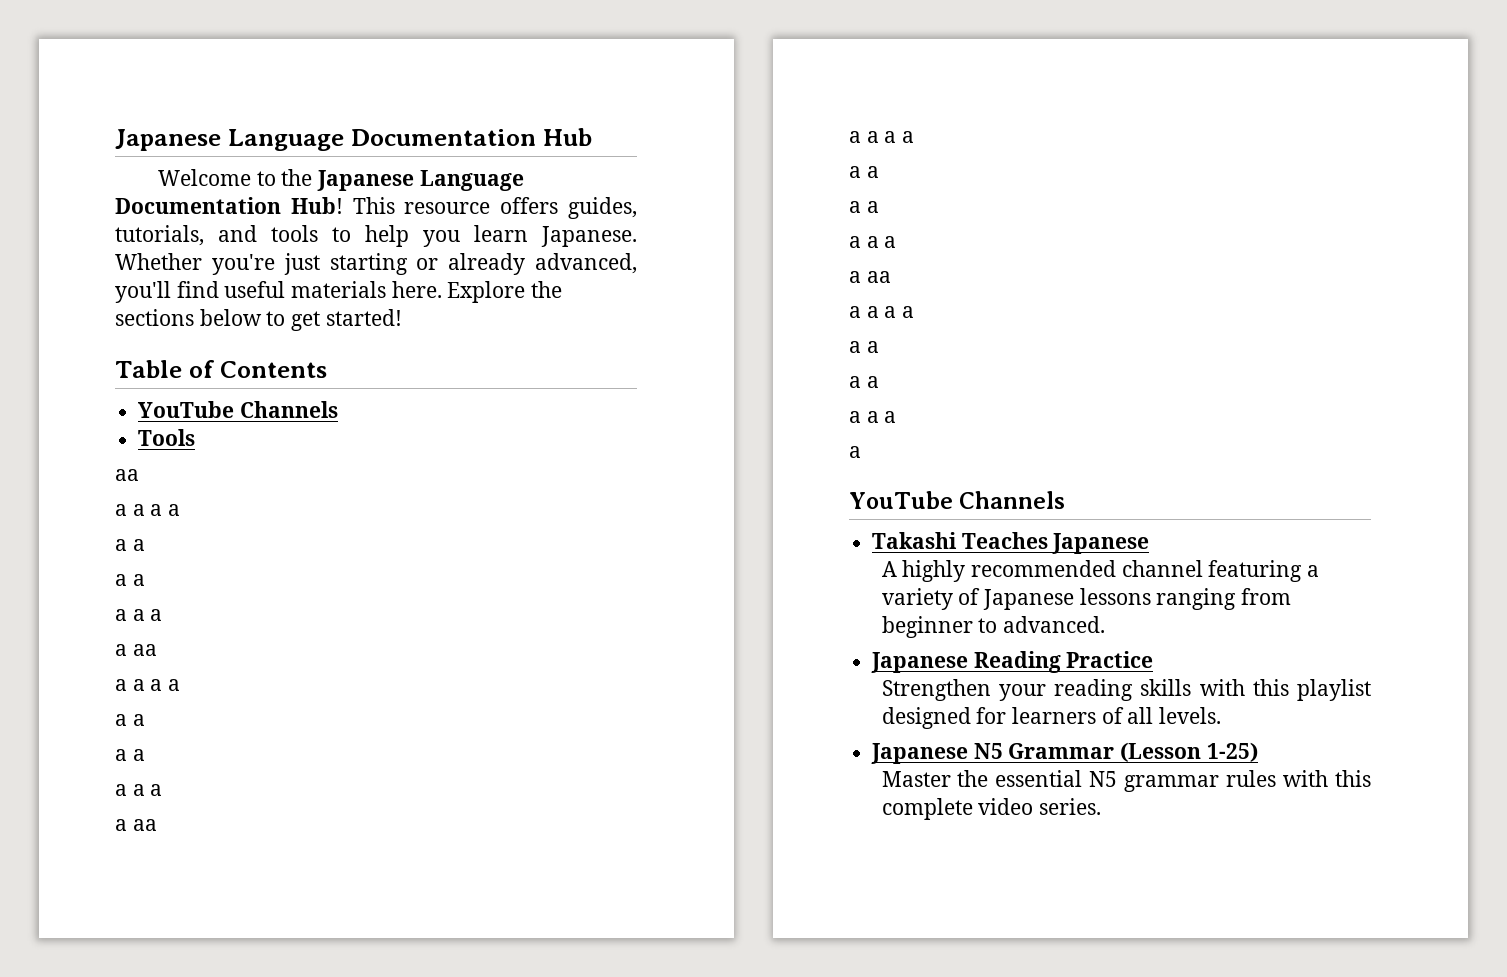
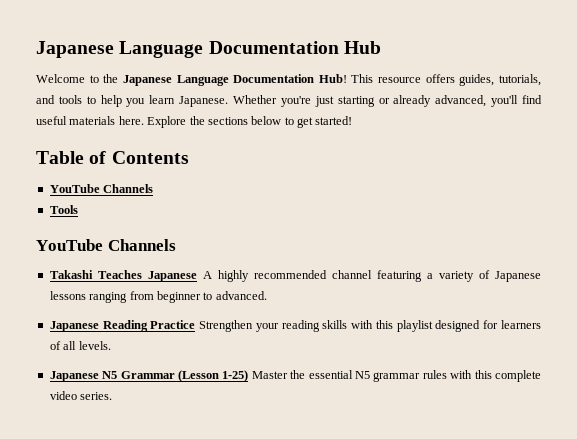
  Tools
- aa
- a a a a
- a a
- a a
- a a a
- a aa
- a a a a
- a a
- a a
- a a a
- a aa
- a a a a
- a a
- a a
- a a a
- a aa
- a a a a
- a a
- a a
- a a a
- a
- Takashi Teaches Japanese
- A highly recommended channel featuring a variety of Japanese lessons ranging from beginner to advanced.
+ Takashi Teaches Japanese A highly recommended channel featuring a variety of Japanese lessons ranging from beginner to advanced.
- Japanese Reading Practice
- Strengthen your reading skills with this playlist designed for learners of all levels.
+ Japanese Reading Practice Strengthen your reading skills with this playlist designed for learners of all levels.
- Japanese N5 Grammar (Lesson 1-25)
- Master the essential N5 grammar rules with this complete video series.
+ Japanese N5 Grammar (Lesson 1-25) Master the essential N5 grammar rules with this complete video series.

